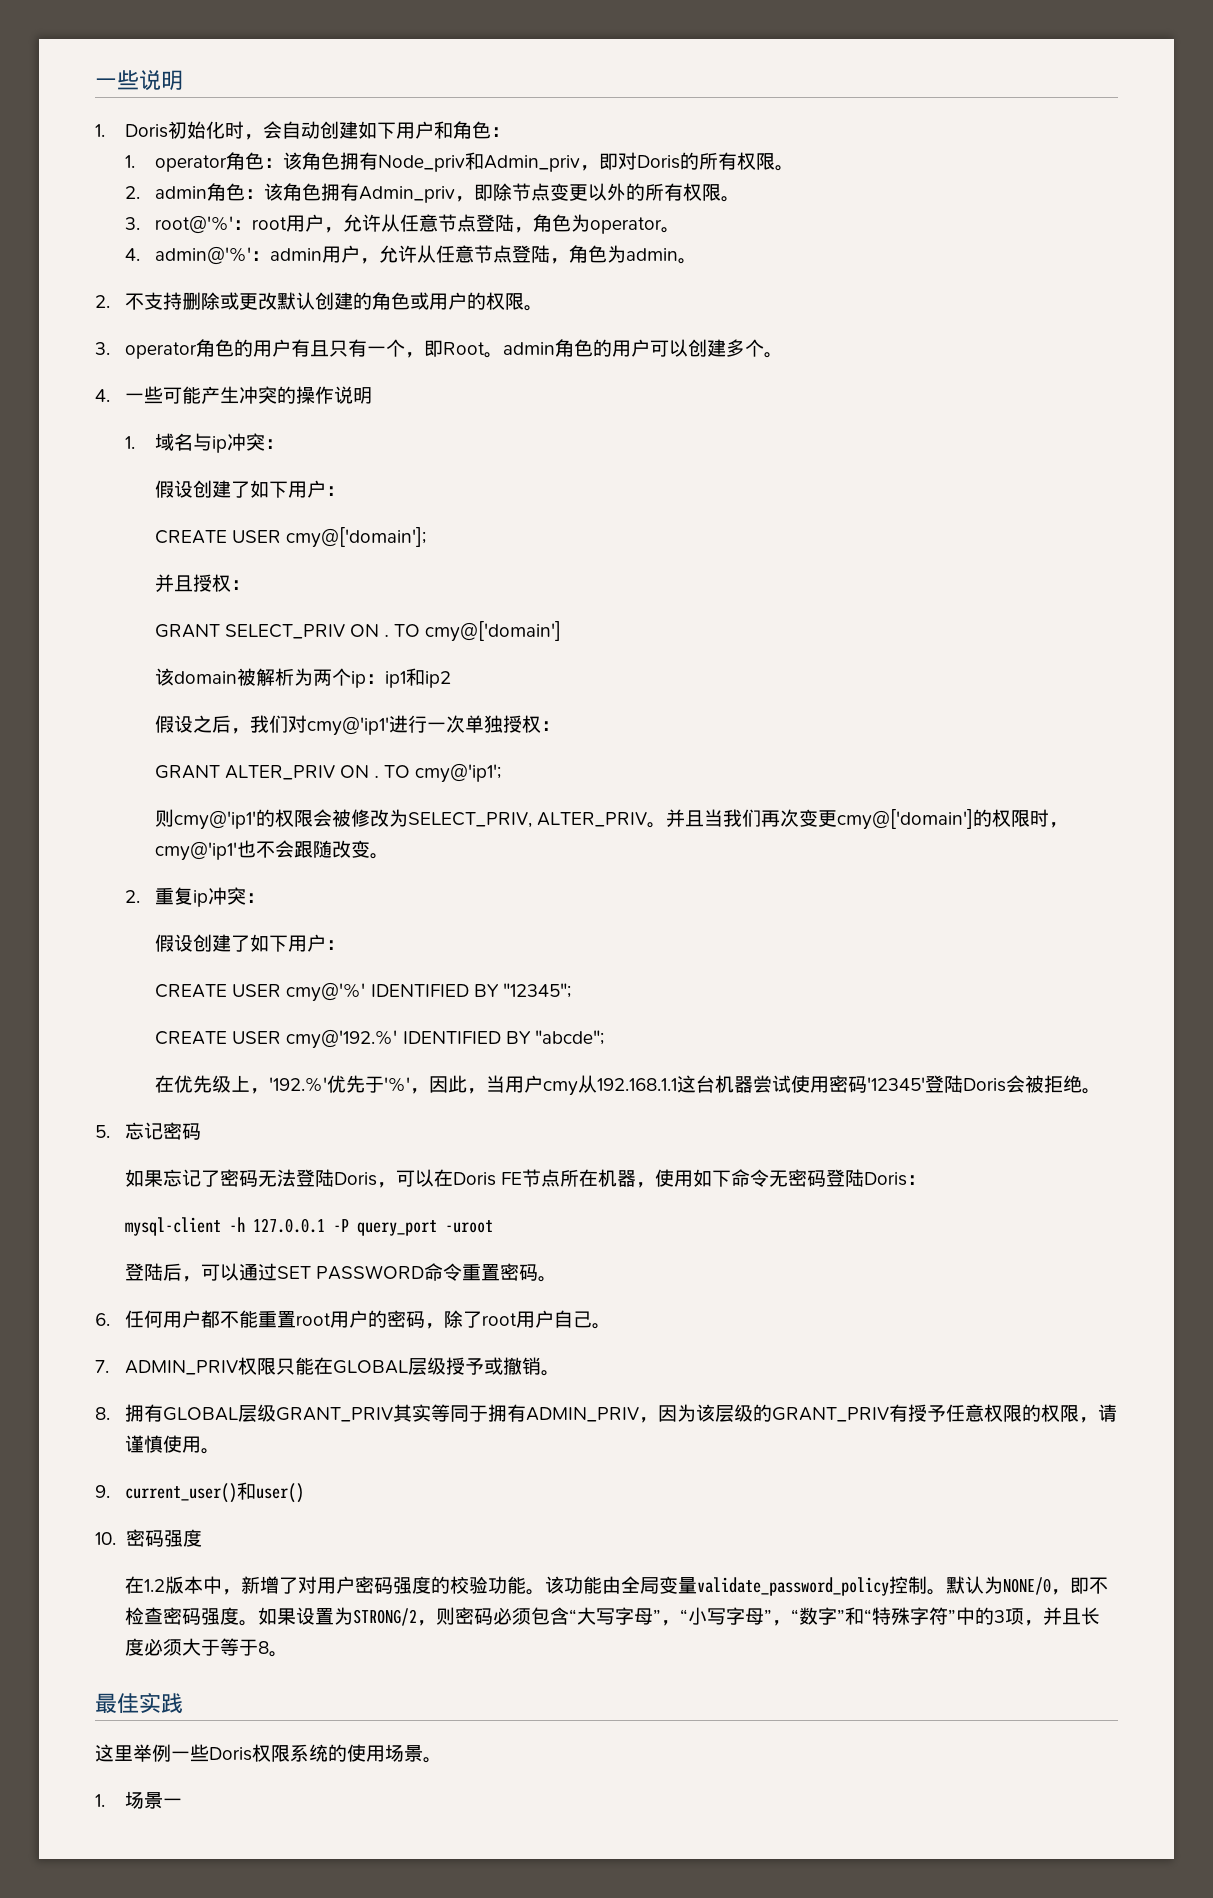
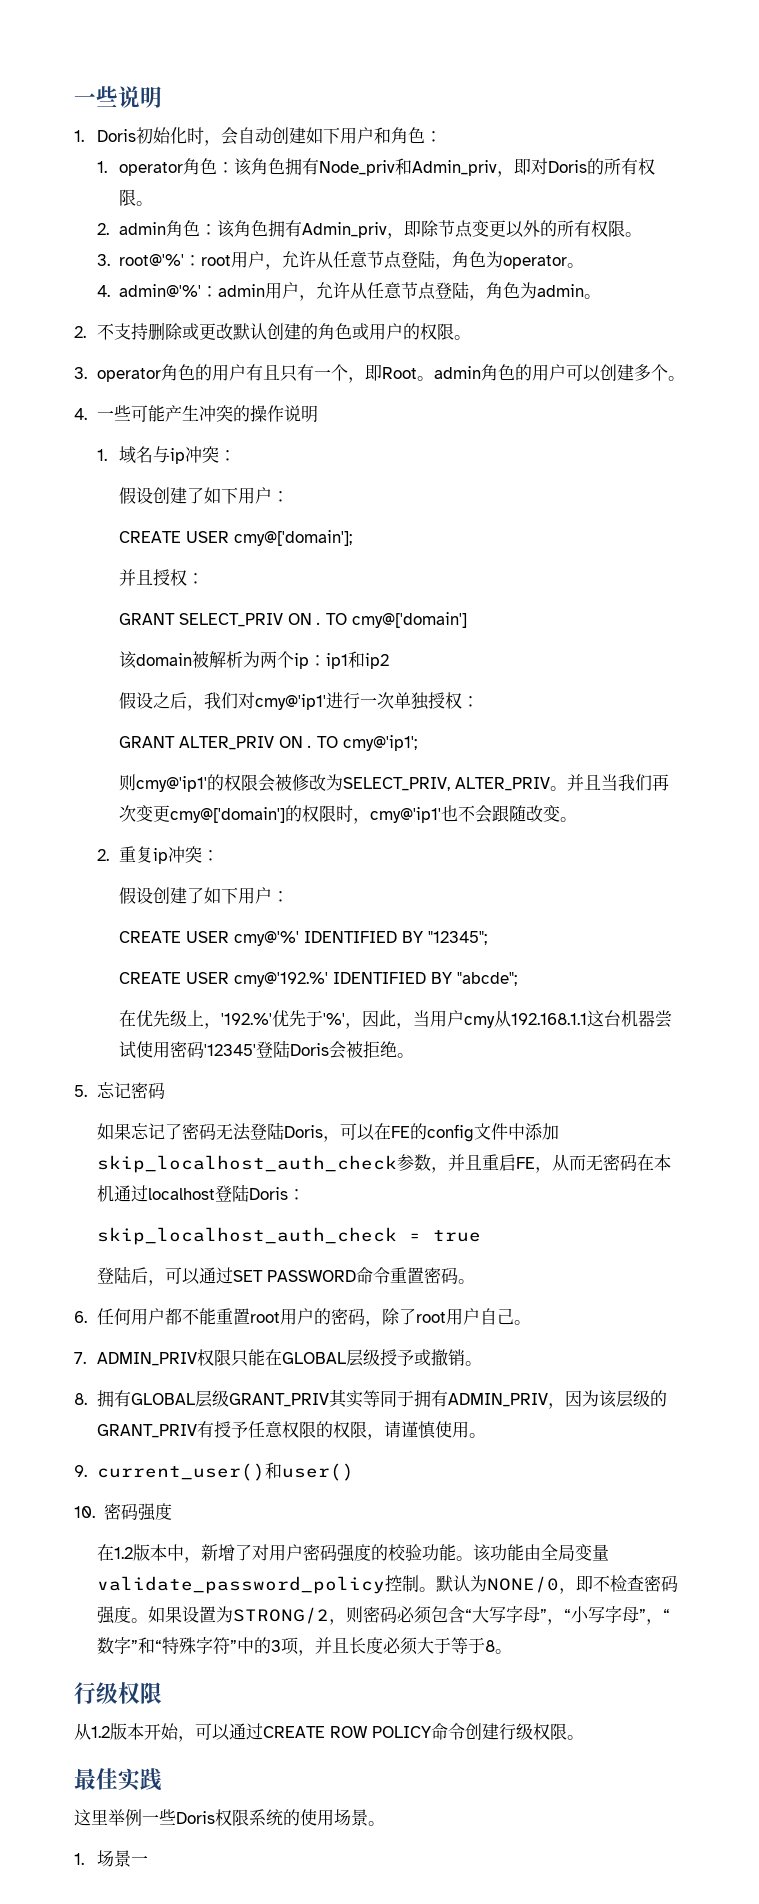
- 如果忘记了密码无法登陆Doris，可以在Doris FE节点所在机器，使用如下命令无密码登陆Doris：
- mysql-client -h 127.0.0.1 -P query_port -uroot
+ 如果忘记了密码无法登陆Doris，可以在FE的config文件中添加skip_localhost_auth_check参数，并且重启FE，从而无密码在本机通过localhost登陆Doris：
+ skip_localhost_auth_check = true
  如果设置为STRONG/2，则密码必须包含“大写字母”，“小写字母”，“数字”和“特殊字符”中的3项，并且长度必须大于等于8。
+ 行级权限
+ 从1.2版本开始，可以通过CREATE ROW POLICY命令创建行级权限。

